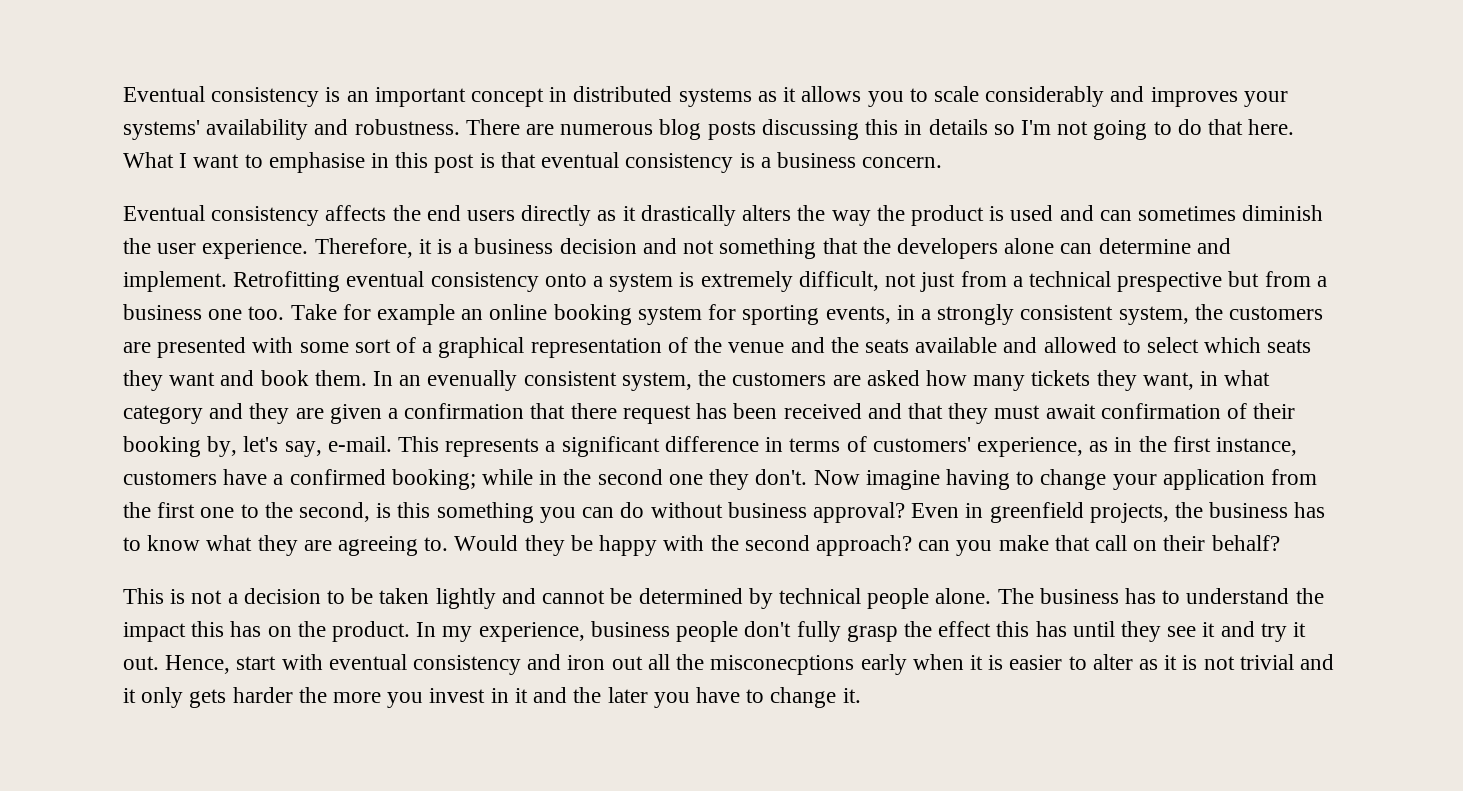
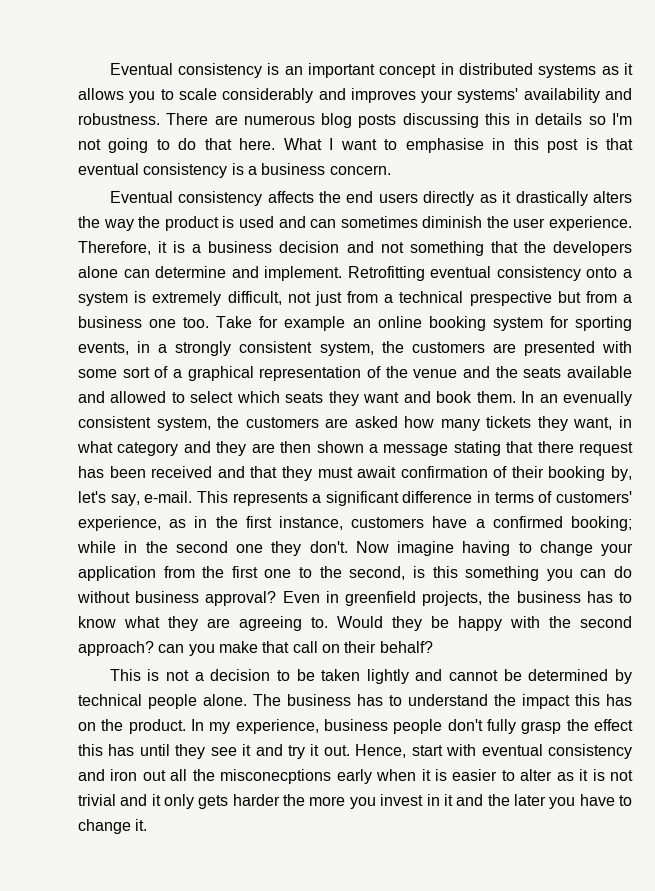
- In an evenually consistent system, the customers are asked how many tickets they want, in what category and they are given a confirmation that there request has been received and that they must await confirmation of their booking by, let's say, e-mail.
+ In an evenually consistent system, the customers are asked how many tickets they want, in what category and they are then shown a message stating that there request has been received and that they must await confirmation of their booking by, let's say, e-mail.

